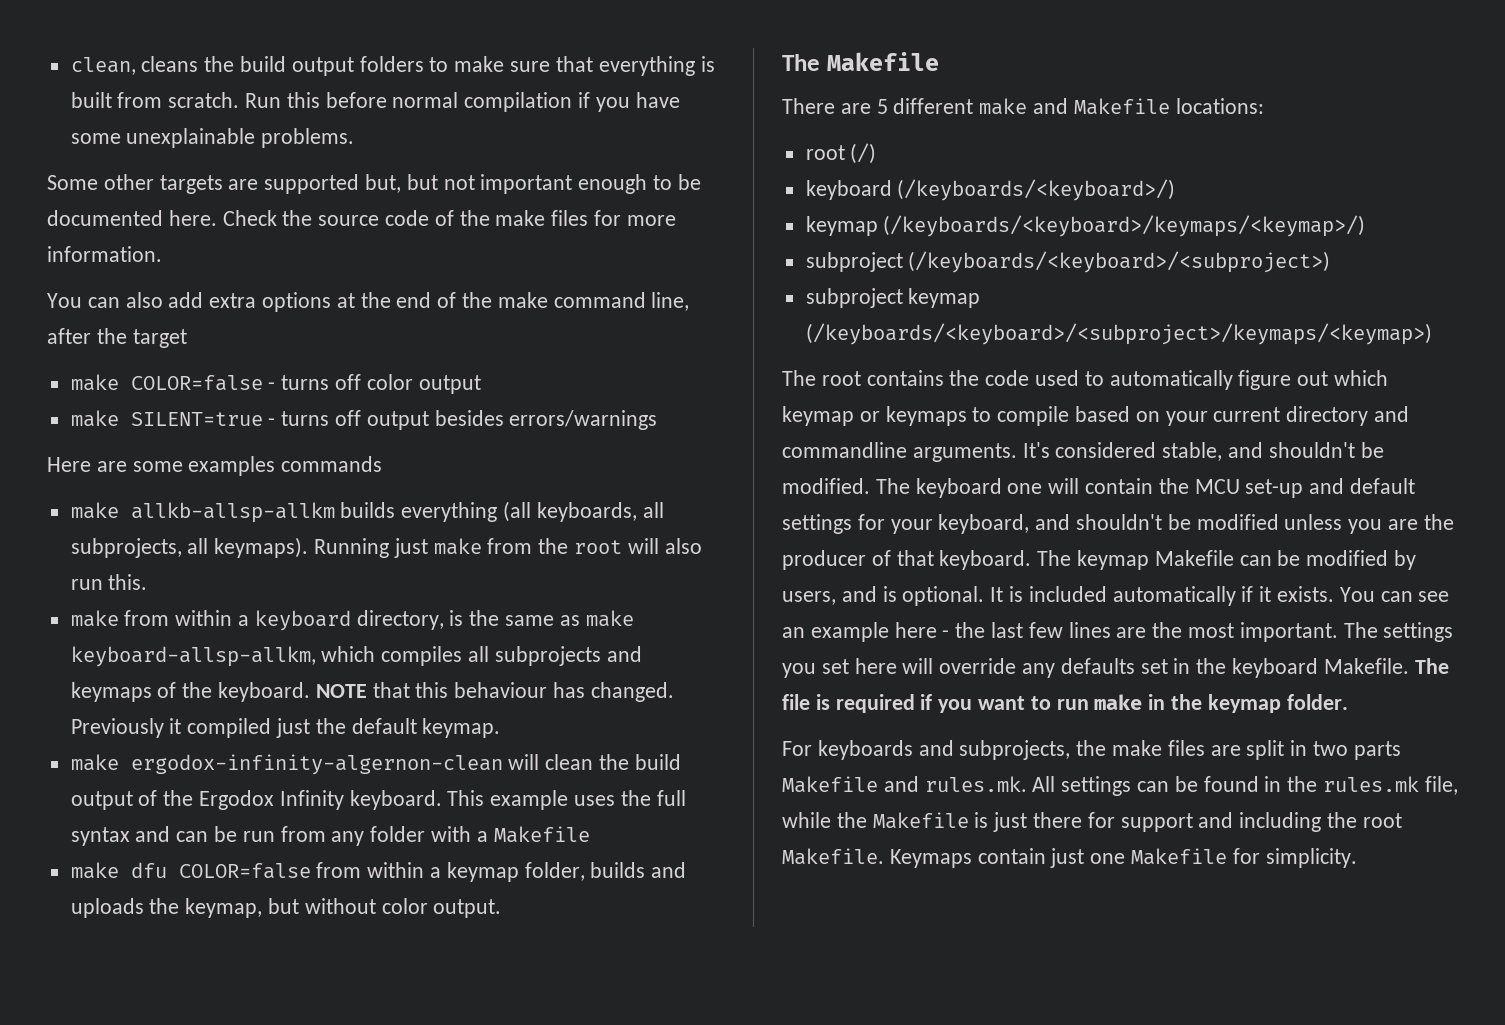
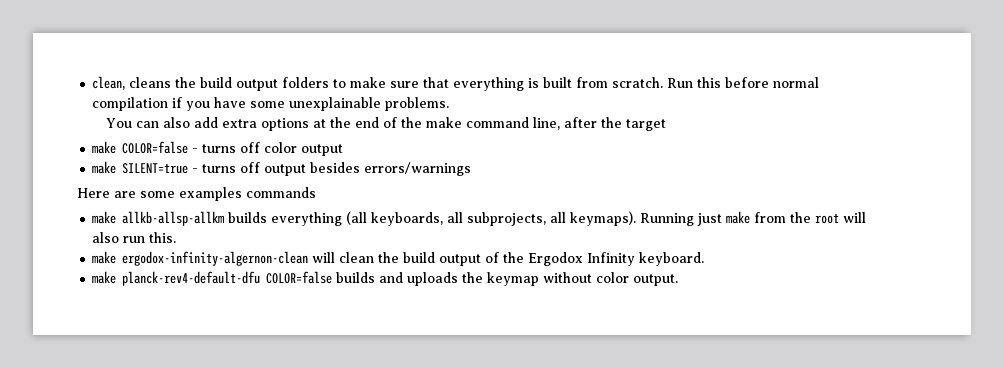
- Some other targets are supported but, but not important enough to be documented here. Check the source code of the make files for more information.
- make from within a keyboard directory, is the same as make keyboard-allsp-allkm, which compiles all subprojects and keymaps of the keyboard. NOTE that this behaviour has changed. Previously it compiled just the default keymap.
- make ergodox-infinity-algernon-clean will clean the build output of the Ergodox Infinity keyboard. This example uses the full syntax and can be run from any folder with a Makefile
- make dfu COLOR=false from within a keymap folder, builds and uploads the keymap, but without color output.
+ make ergodox-infinity-algernon-clean will clean the build output of the Ergodox Infinity keyboard.
+ make planck-rev4-default-dfu COLOR=false builds and uploads the keymap without color output.
- The Makefile
- There are 5 different make and Makefile locations:
- root (/)
- keyboard (/keyboards/<keyboard>/)
- keymap (/keyboards/<keyboard>/keymaps/<keymap>/)
- subproject (/keyboards/<keyboard>/<subproject>)
- subproject keymap (/keyboards/<keyboard>/<subproject>/keymaps/<keymap>)
- The root contains the code used to automatically figure out which keymap or keymaps to compile based on your current directory and commandline arguments. It's considered stable, and shouldn't be modified. The keyboard one will contain the MCU set-up and default settings for your keyboard, and shouldn't be modified unless you are the producer of that keyboard. The keymap Makefile can be modified by users, and is optional. It is included automatically if it exists. You can see an example here - the last few lines are the most important. The settings you set here will override any defaults set in the keyboard Makefile. The file is required if you want to run make in the keymap folder.
- For keyboards and subprojects, the make files are split in two parts Makefile and rules.mk. All settings can be found in the rules.mk file, while the Makefile is just there for support and including the root Makefile. Keymaps contain just one Makefile for simplicity.

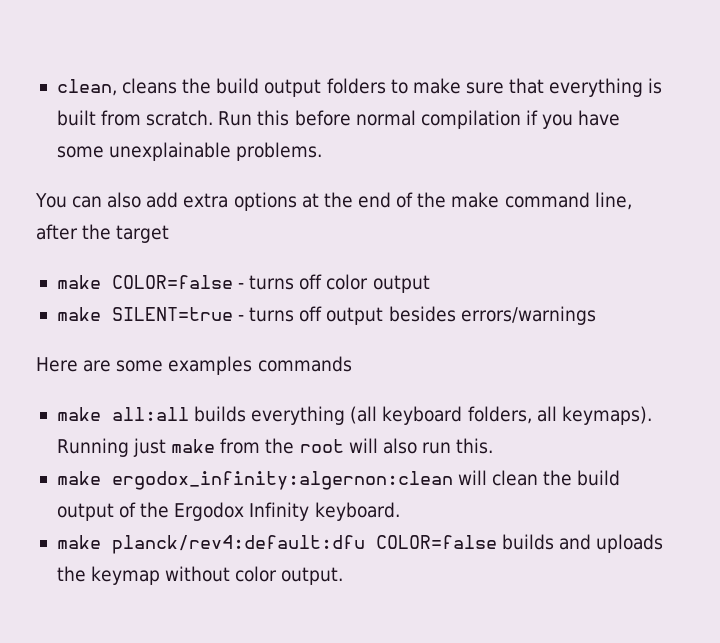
- make allkb-allsp-allkm builds everything (all keyboards, all subprojects, all keymaps).
+ make all:all builds everything (all keyboard folders, all keymaps).
- make ergodox-infinity-algernon-clean will clean the build output of the Ergodox Infinity keyboard.
+ make ergodox_infinity:algernon:clean will clean the build output of the Ergodox Infinity keyboard.
- make planck-rev4-default-dfu COLOR=false builds and uploads the keymap without color output.
+ make planck/rev4:default:dfu COLOR=false builds and uploads the keymap without color output.

